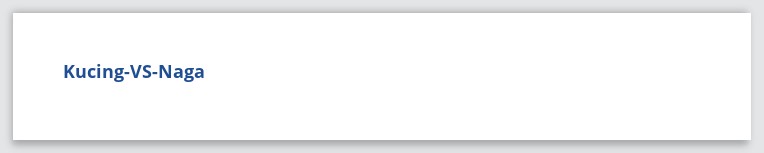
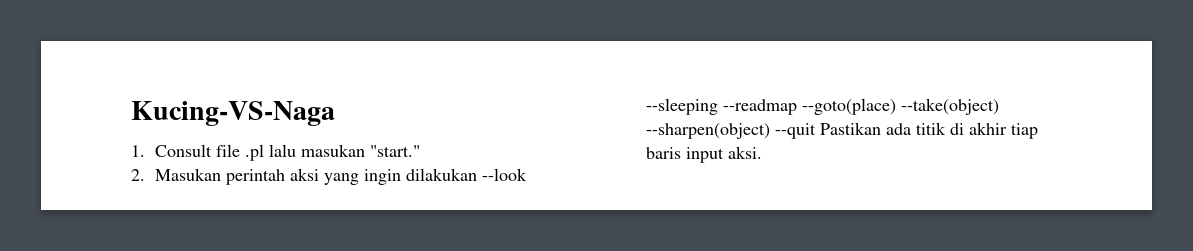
+ 1. Consult file .pl lalu masukan "start."
+ 2. Masukan perintah aksi yang ingin dilakukan --look --sleeping --readmap --goto(place) --take(object) --sharpen(object) --quit Pastikan ada titik di akhir tiap baris input aksi.

